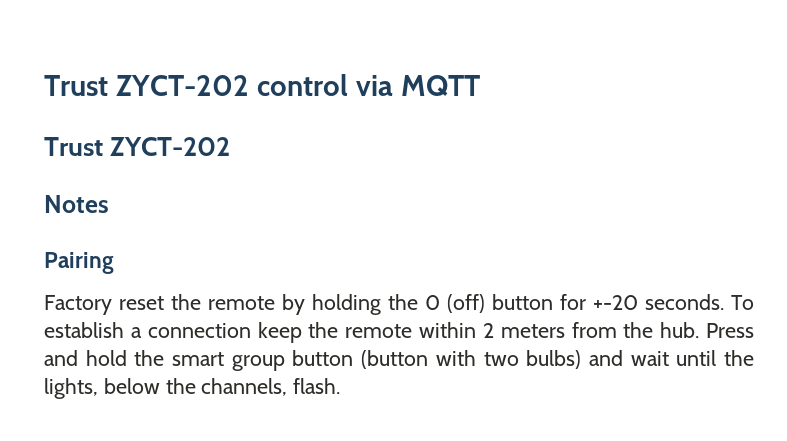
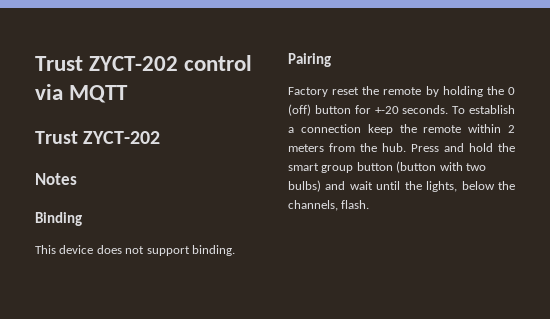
+ Binding
+ This device does not support binding.

